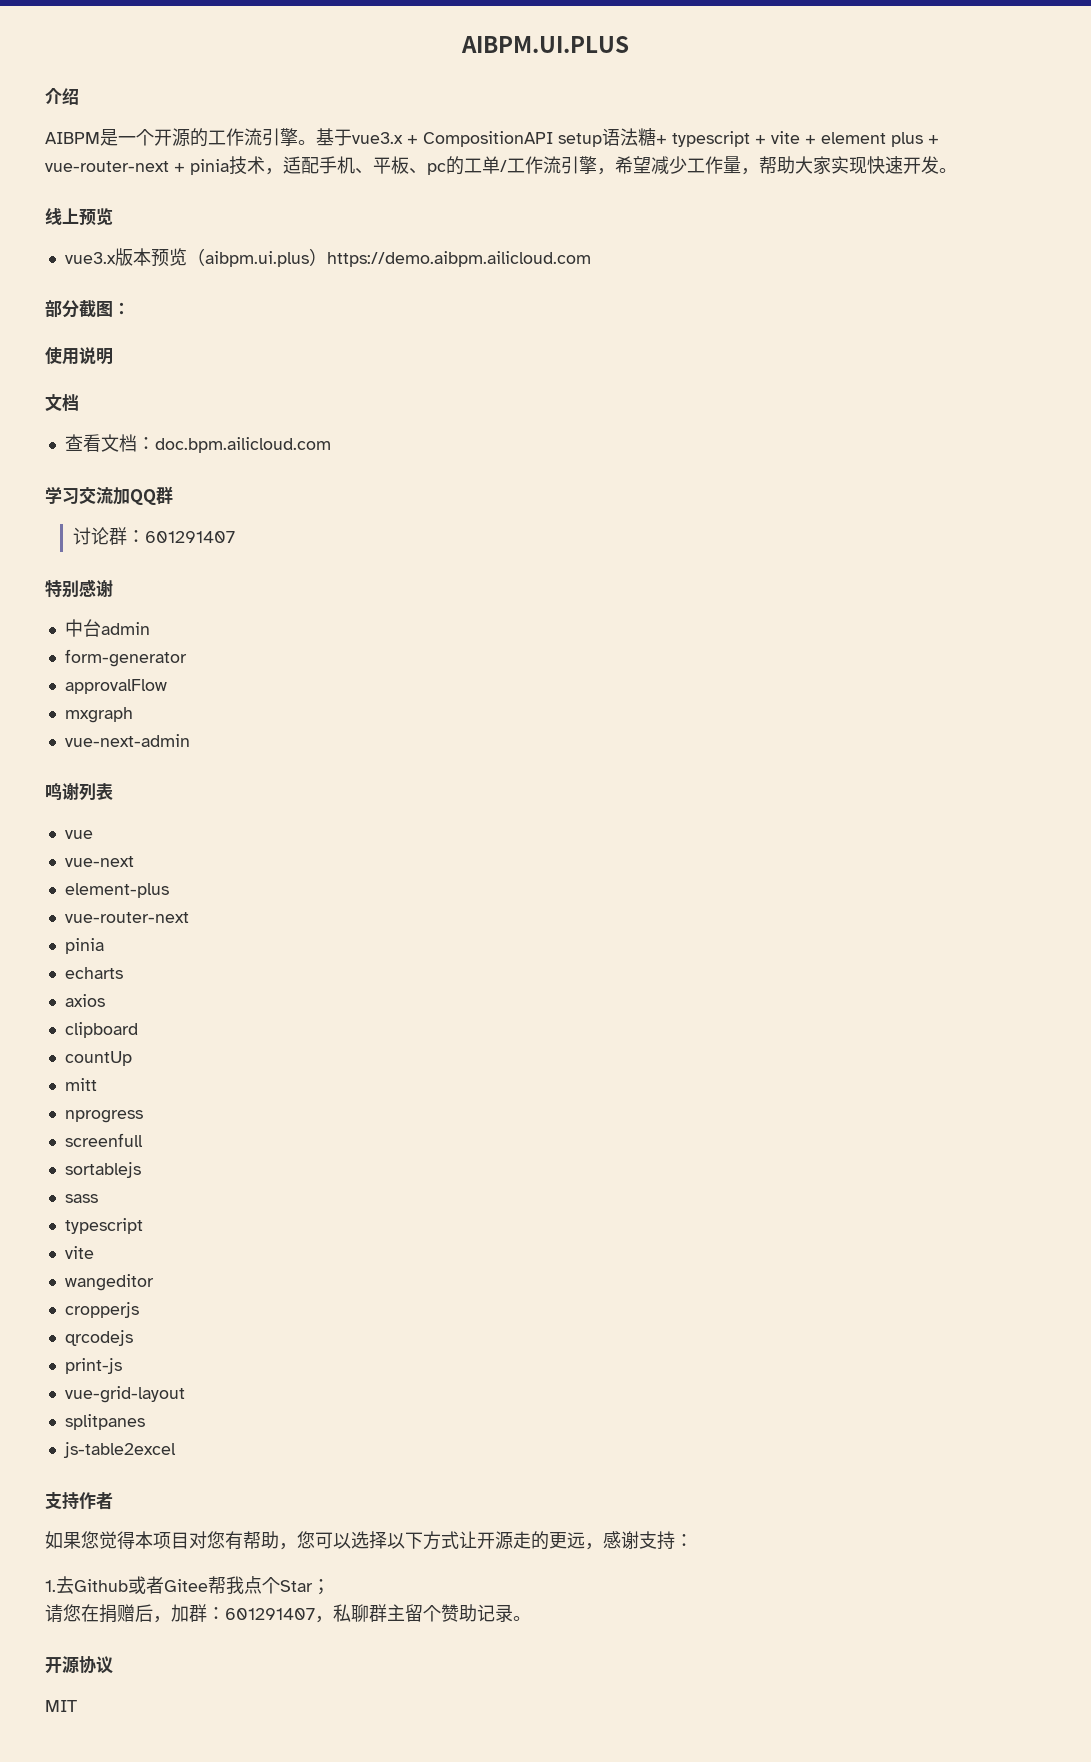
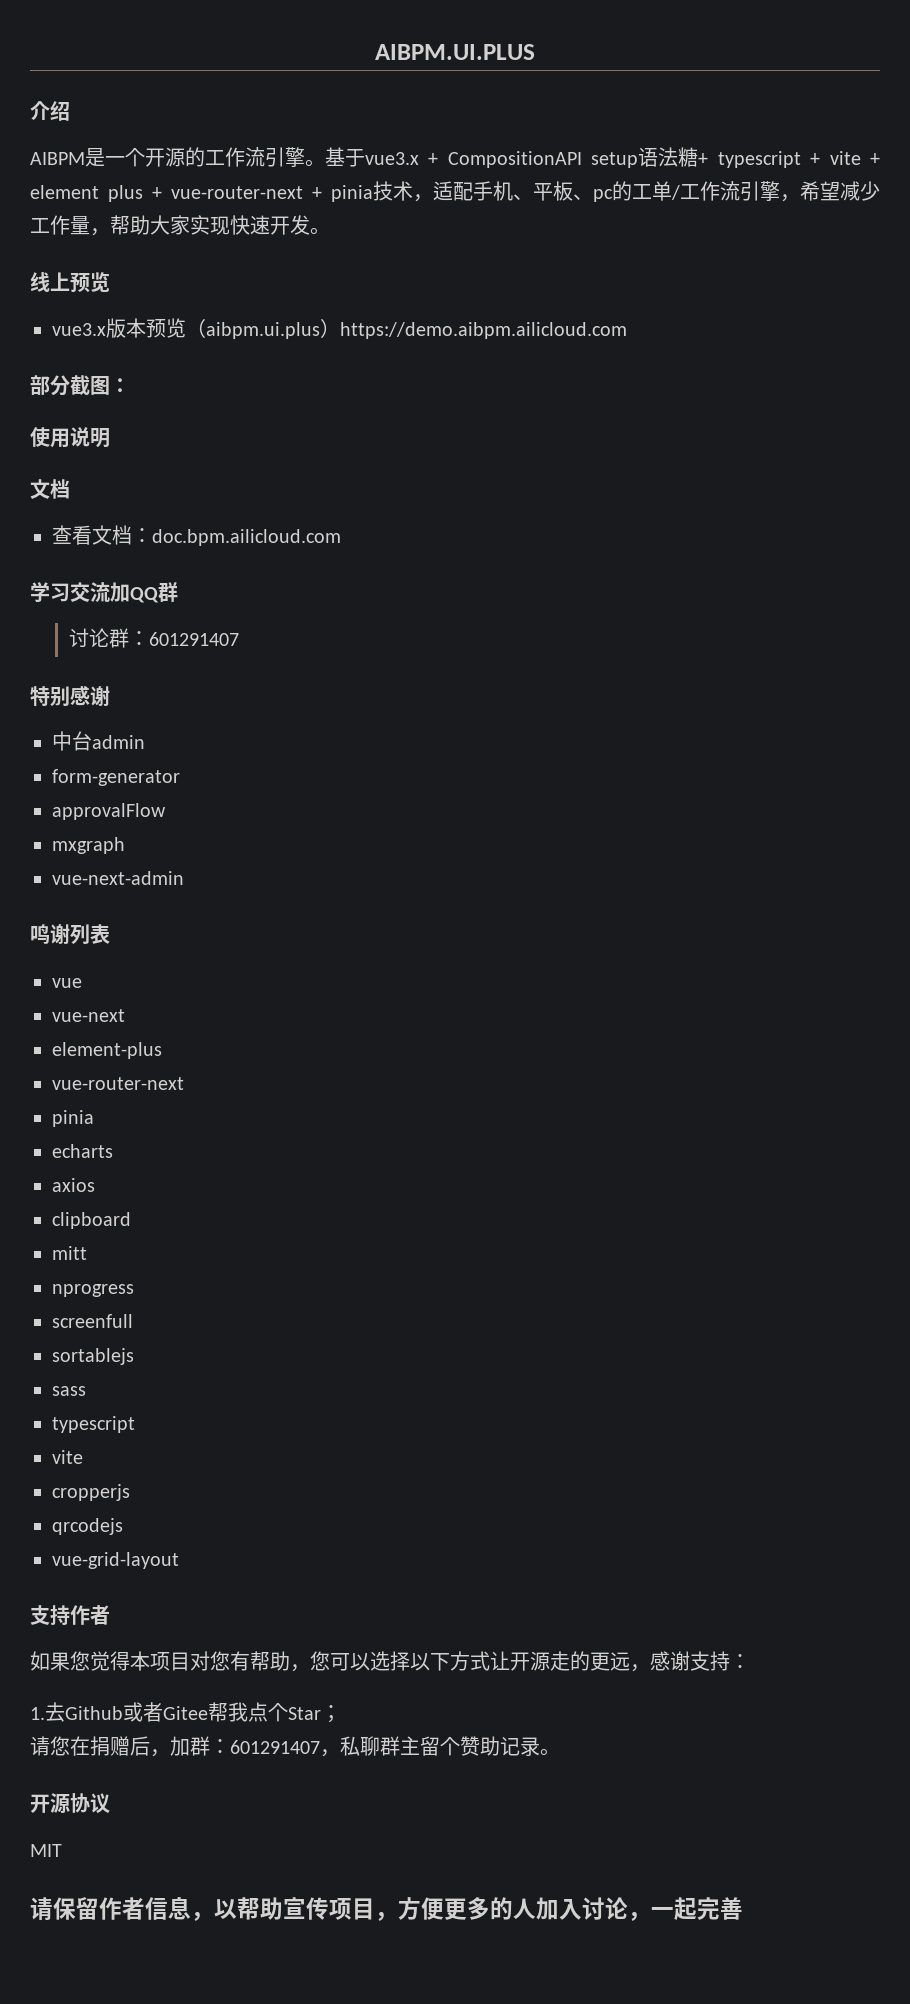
- countUp
- wangeditor
- print-js
- splitpanes
- js-table2excel
+ 请保留作者信息，以帮助宣传项目，方便更多的人加入讨论，一起完善

